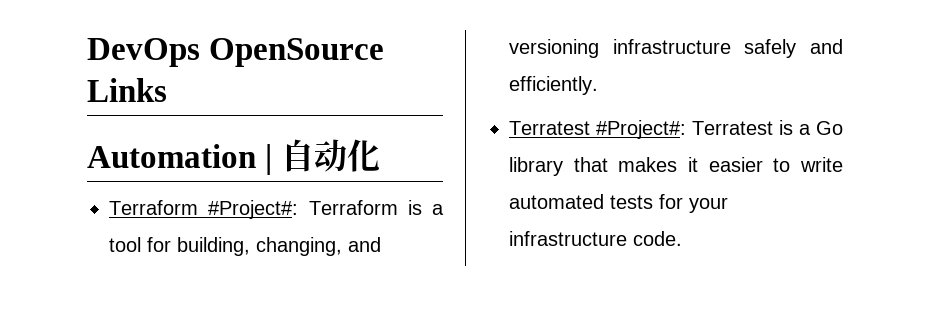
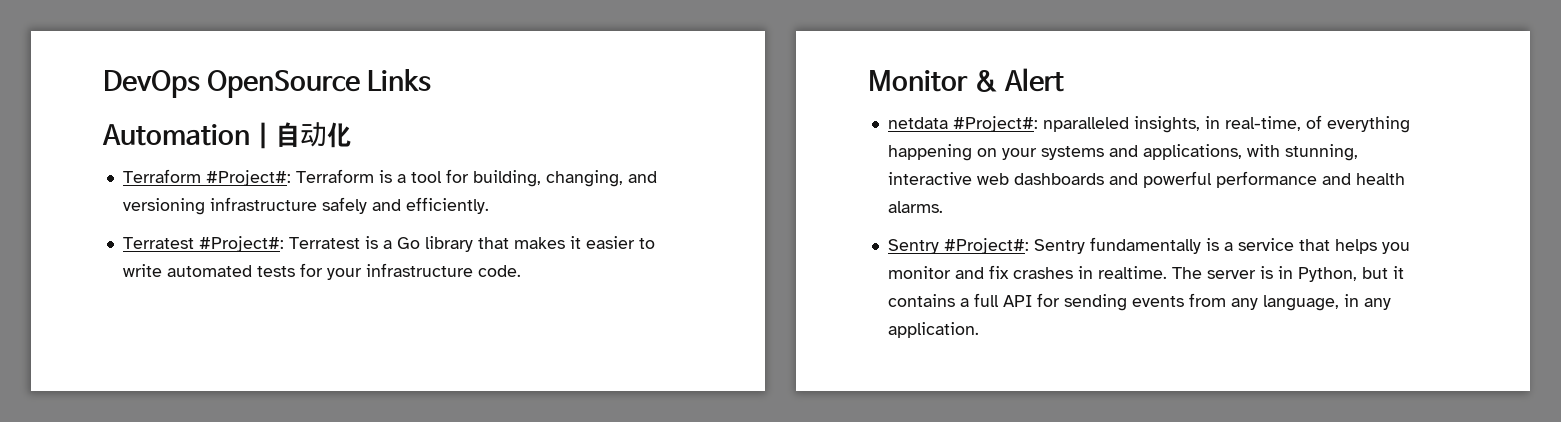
+ Monitor & Alert
+ netdata #Project#: nparalleled insights, in real-time, of everything happening on your systems and applications, with stunning, interactive web dashboards and powerful performance and health alarms.
+ Sentry #Project#: Sentry fundamentally is a service that helps you monitor and fix crashes in realtime. The server is in Python, but it contains a full API for sending events from any language, in any application.

